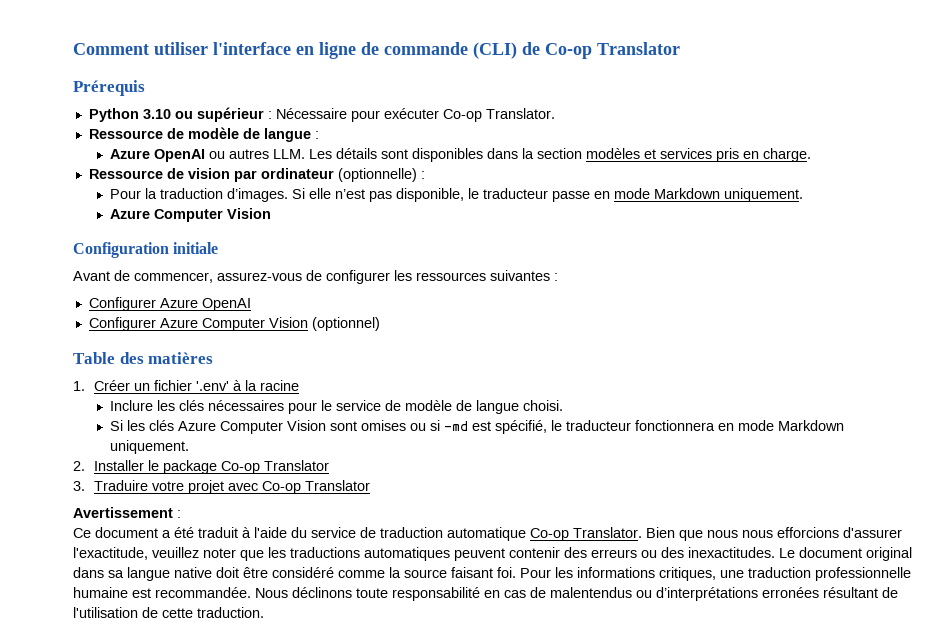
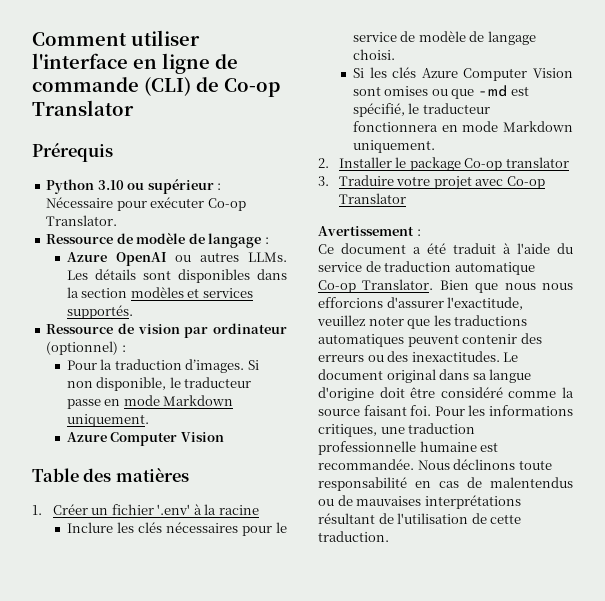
- Ressource de modèle de langue :
+ Ressource de modèle de langage :
- Azure OpenAI ou autres LLM. Les détails sont disponibles dans la section modèles et services pris en charge.
+ Azure OpenAI ou autres LLMs. Les détails sont disponibles dans la section modèles et services supportés.
- Ressource de vision par ordinateur (optionnelle) :
+ Ressource de vision par ordinateur (optionnel) :
- Si elle n’est pas disponible, le traducteur passe en mode Markdown uniquement.
+ Si non disponible, le traducteur passe en mode Markdown uniquement.
- Configuration initiale
- Avant de commencer, assurez-vous de configurer les ressources suivantes :
- Configurer Azure OpenAI
- Configurer Azure Computer Vision (optionnel)
- Inclure les clés nécessaires pour le service de modèle de langue choisi.
+ Inclure les clés nécessaires pour le service de modèle de langage choisi.
- Si les clés Azure Computer Vision sont omises ou si -md est spécifié, le traducteur fonctionnera en mode Markdown uniquement.
+ Si les clés Azure Computer Vision sont omises ou que -md est spécifié, le traducteur fonctionnera en mode Markdown uniquement.
- 2. Installer le package Co-op Translator
+ 2. Installer le package Co-op translator
- Le document original dans sa langue native doit être considéré comme la source faisant foi.
+ Le document original dans sa langue d'origine doit être considéré comme la source faisant foi.
- Nous déclinons toute responsabilité en cas de malentendus ou d’interprétations erronées résultant de l'utilisation de cette traduction.
+ Nous déclinons toute responsabilité en cas de malentendus ou de mauvaises interprétations résultant de l'utilisation de cette traduction.

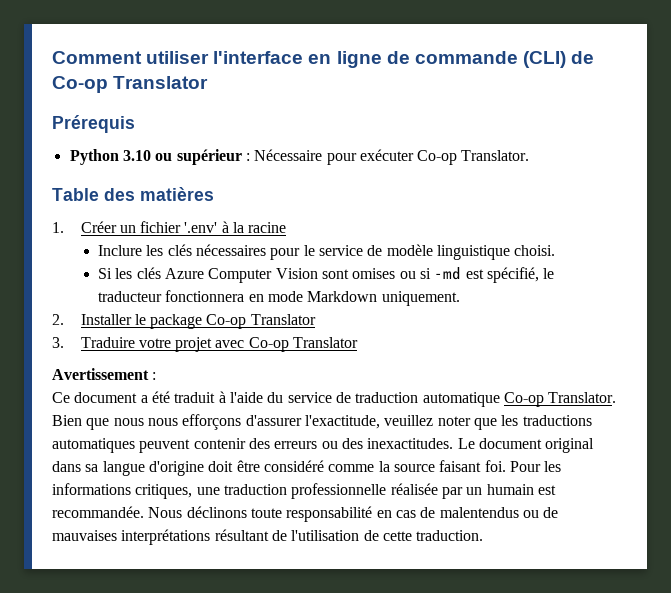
- Ressource de modèle de langage :
- Azure OpenAI ou autres LLMs. Les détails sont disponibles dans la section modèles et services supportés.
- Ressource de vision par ordinateur (optionnel) :
- Pour la traduction d’images. Si non disponible, le traducteur passe en mode Markdown uniquement.
- Azure Computer Vision
- Inclure les clés nécessaires pour le service de modèle de langage choisi.
+ Inclure les clés nécessaires pour le service de modèle linguistique choisi.
- Si les clés Azure Computer Vision sont omises ou que -md est spécifié, le traducteur fonctionnera en mode Markdown uniquement.
+ Si les clés Azure Computer Vision sont omises ou si -md est spécifié, le traducteur fonctionnera en mode Markdown uniquement.
- 2. Installer le package Co-op translator
+ 2. Installer le package Co-op Translator
- Bien que nous nous efforcions d'assurer l'exactitude, veuillez noter que les traductions automatiques peuvent contenir des erreurs ou des inexactitudes.
+ Bien que nous nous efforçons d'assurer l'exactitude, veuillez noter que les traductions automatiques peuvent contenir des erreurs ou des inexactitudes.
- Pour les informations critiques, une traduction professionnelle humaine est recommandée.
+ Pour les informations critiques, une traduction professionnelle réalisée par un humain est recommandée.

